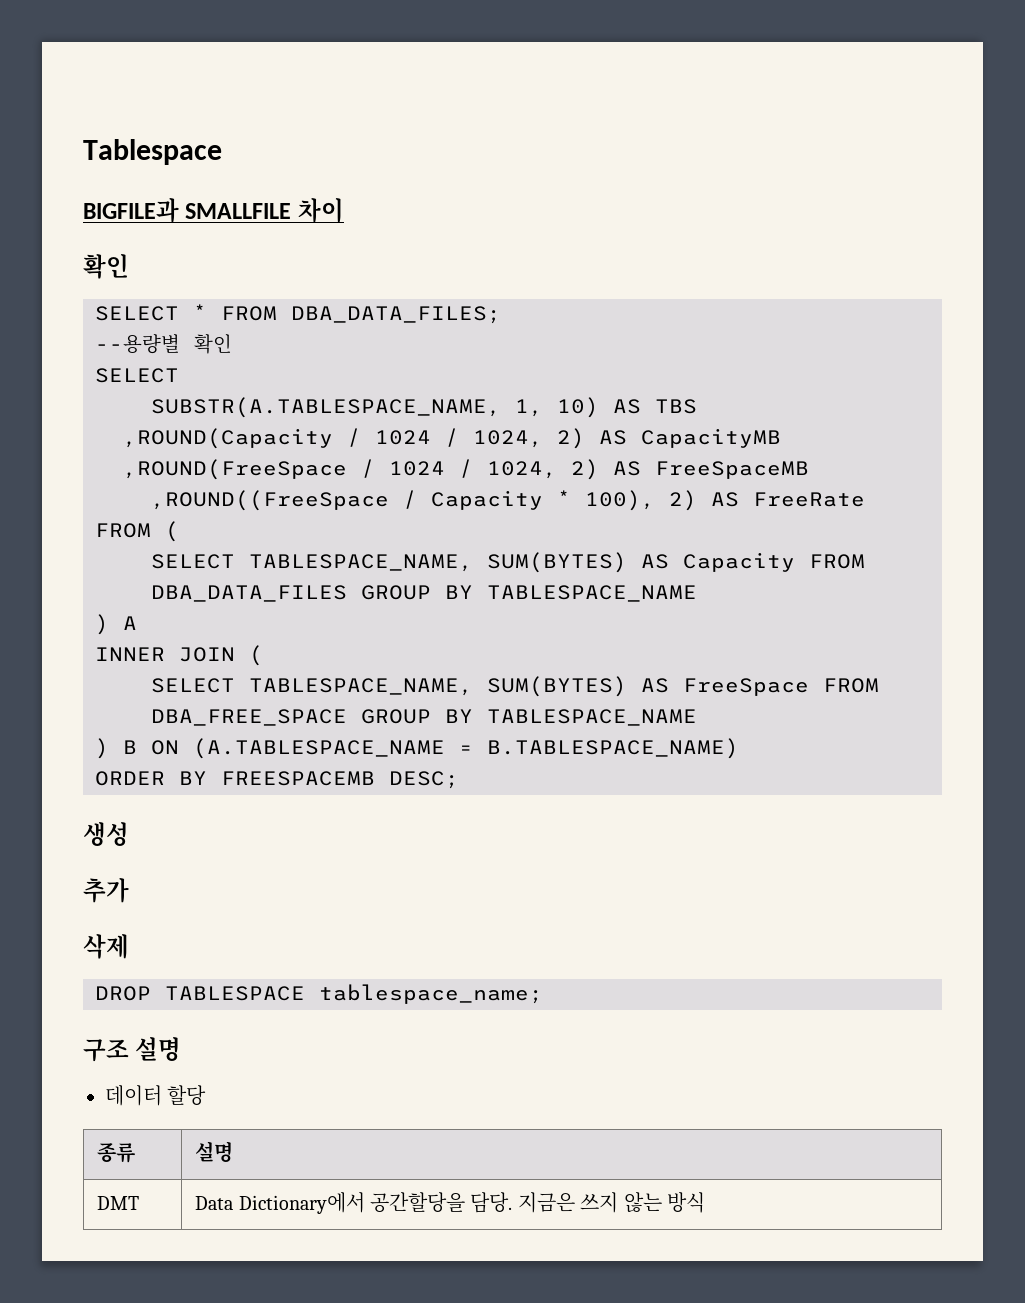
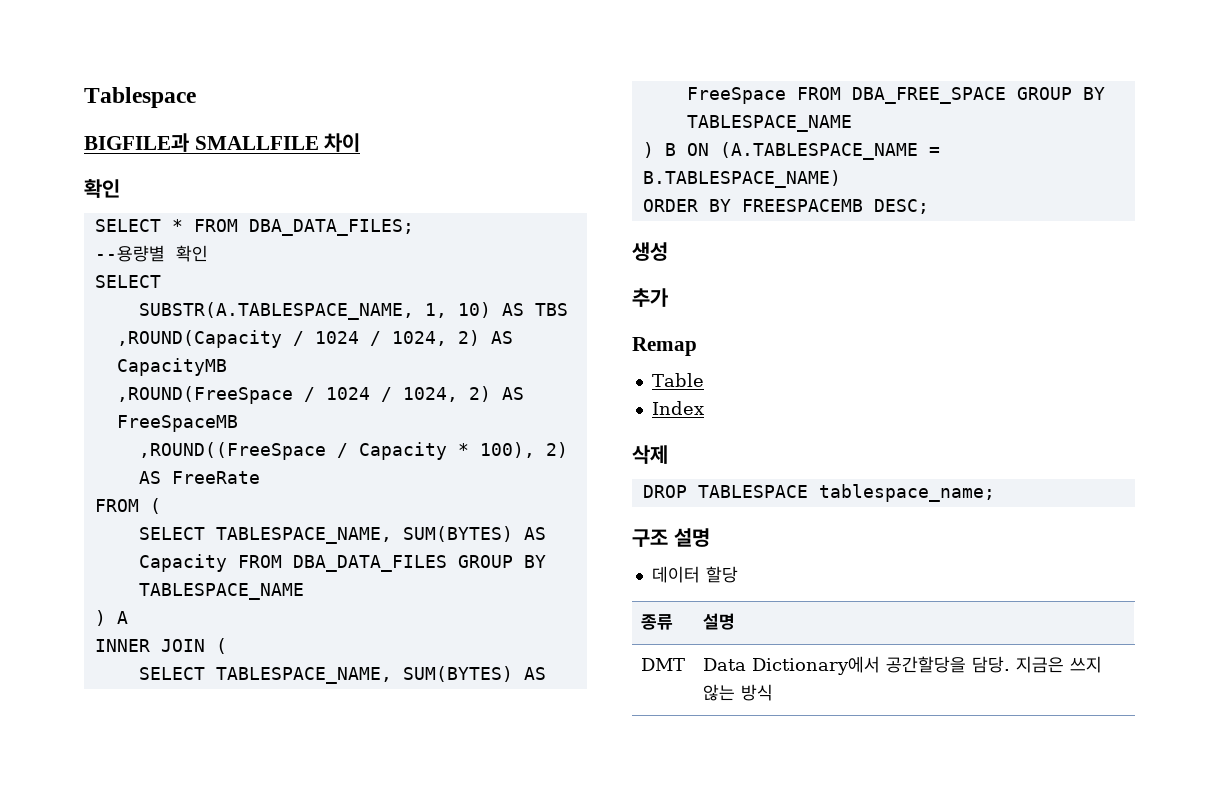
+ Remap
+ Table
+ Index

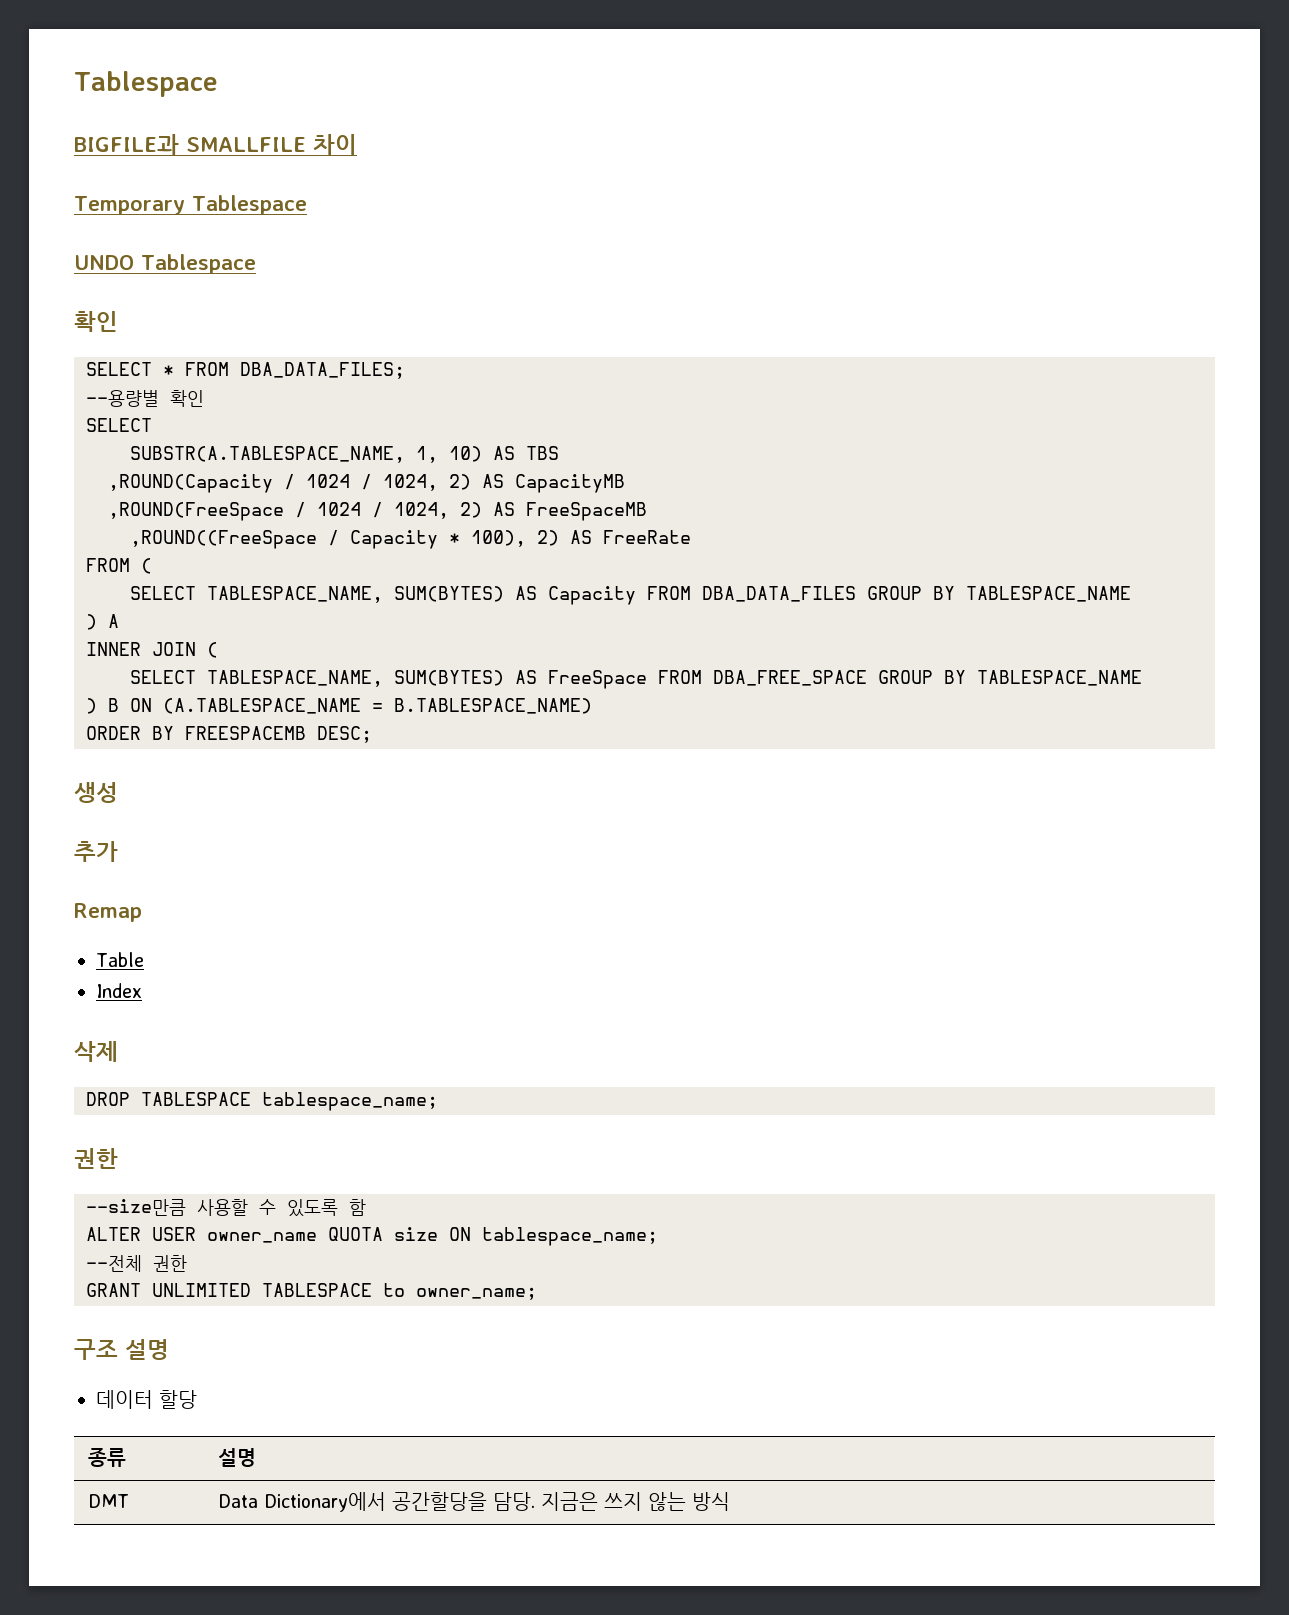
+ Temporary Tablespace
+ UNDO Tablespace
  DROP TABLESPACE tablespace_name;
+ 권한
+ --size만큼 사용할 수 있도록 함
+ ALTER USER owner_name QUOTA size ON tablespace_name;
+ --전체 권한
+ GRANT UNLIMITED TABLESPACE to owner_name;

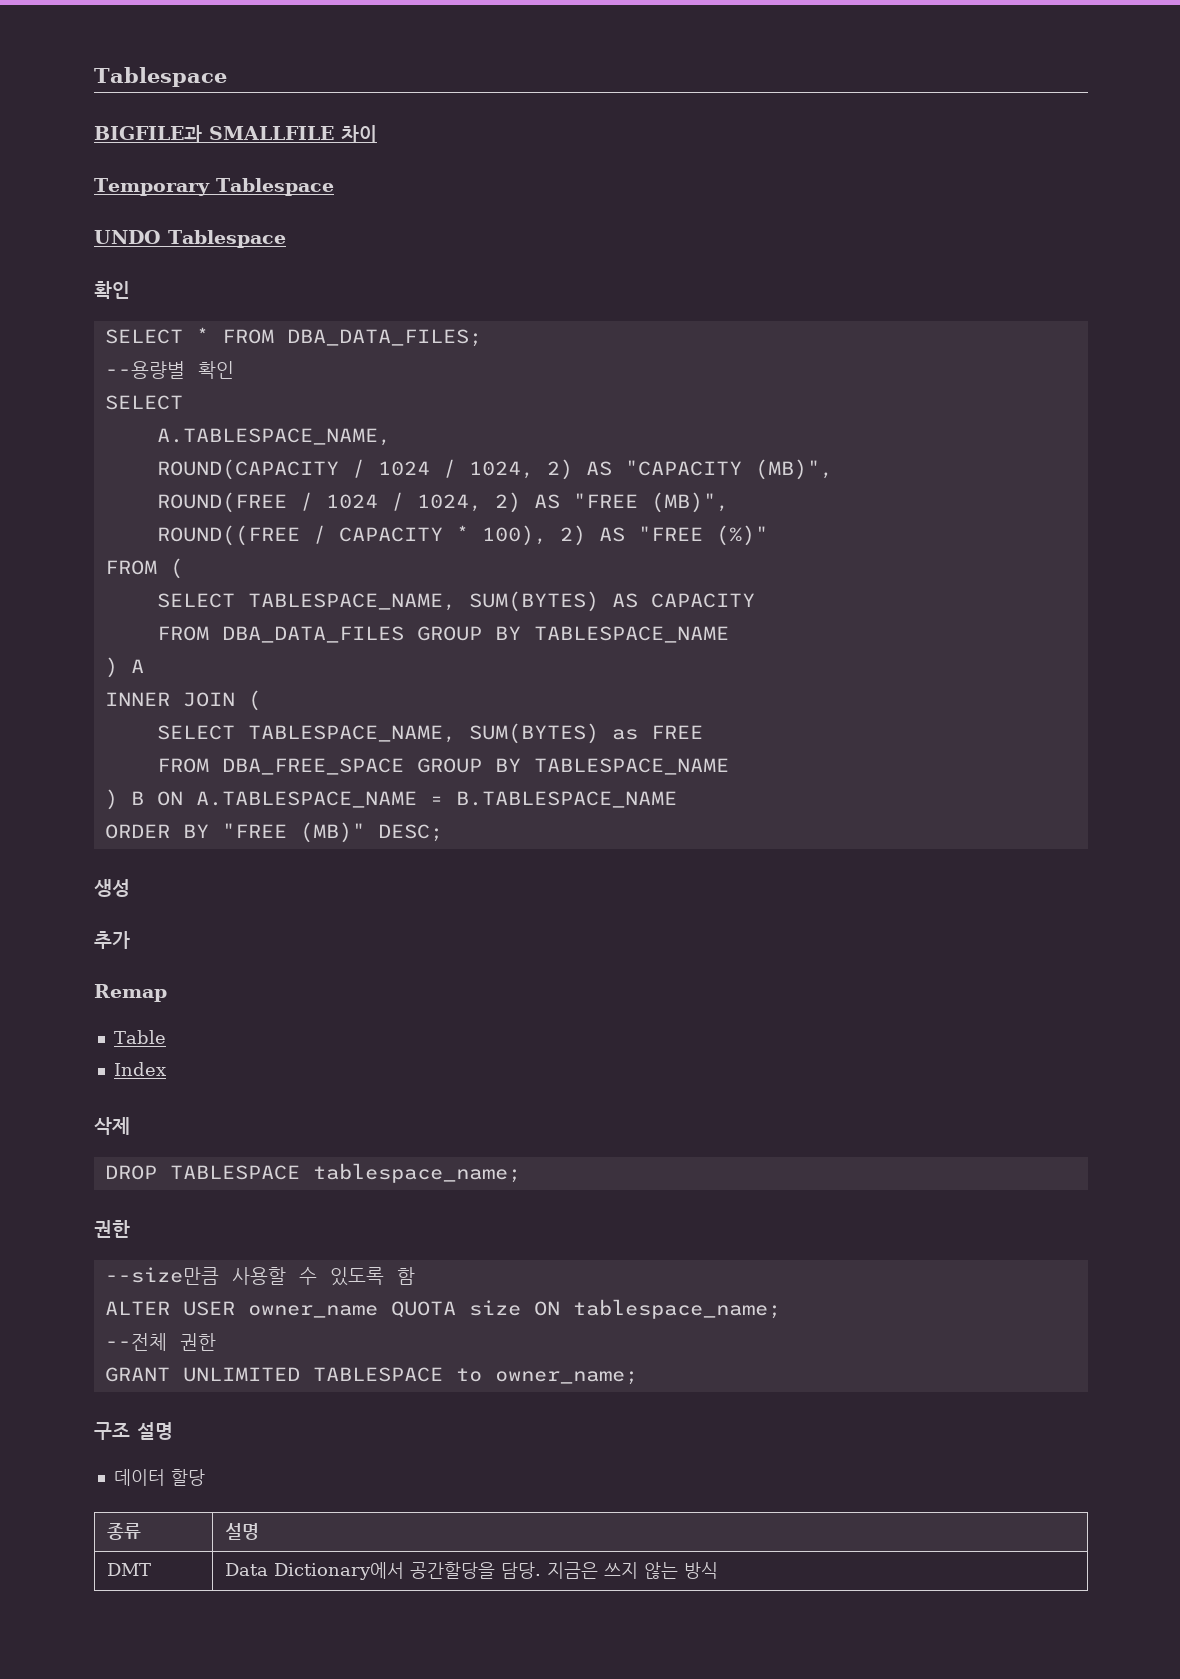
- SUBSTR(A.TABLESPACE_NAME, 1, 10) AS TBS
- ,ROUND(Capacity / 1024 / 1024, 2) AS CapacityMB
- ,ROUND(FreeSpace / 1024 / 1024, 2) AS FreeSpaceMB
- ,ROUND((FreeSpace / Capacity * 100), 2) AS FreeRate
+ A.TABLESPACE_NAME,
+ ROUND(CAPACITY / 1024 / 1024, 2) AS "CAPACITY (MB)",
+ ROUND(FREE / 1024 / 1024, 2) AS "FREE (MB)",
+ ROUND((FREE / CAPACITY * 100), 2) AS "FREE (%)"
- SELECT TABLESPACE_NAME, SUM(BYTES) AS Capacity FROM DBA_DATA_FILES GROUP BY TABLESPACE_NAME
+ SELECT TABLESPACE_NAME, SUM(BYTES) AS CAPACITY
+ FROM DBA_DATA_FILES GROUP BY TABLESPACE_NAME
- SELECT TABLESPACE_NAME, SUM(BYTES) AS FreeSpace FROM DBA_FREE_SPACE GROUP BY TABLESPACE_NAME
+ SELECT TABLESPACE_NAME, SUM(BYTES) as FREE
+ FROM DBA_FREE_SPACE GROUP BY TABLESPACE_NAME
- ) B ON (A.TABLESPACE_NAME = B.TABLESPACE_NAME)
+ ) B ON A.TABLESPACE_NAME = B.TABLESPACE_NAME
- ORDER BY FREESPACEMB DESC;
+ ORDER BY "FREE (MB)" DESC;

